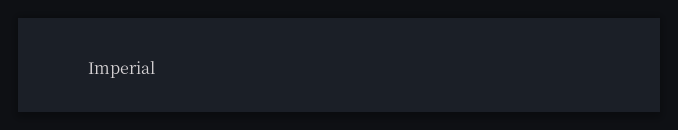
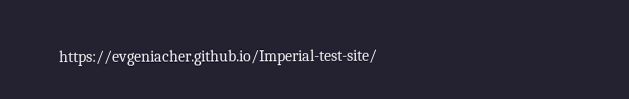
- Imperial
+ https://evgeniacher.github.io/Imperial-test-site/

